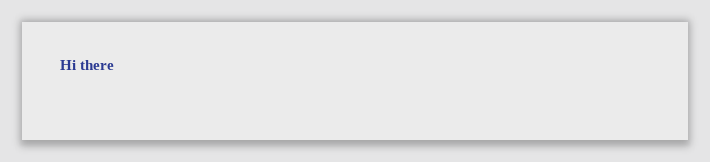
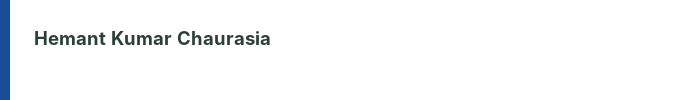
- Hi there
+ Hemant Kumar Chaurasia

